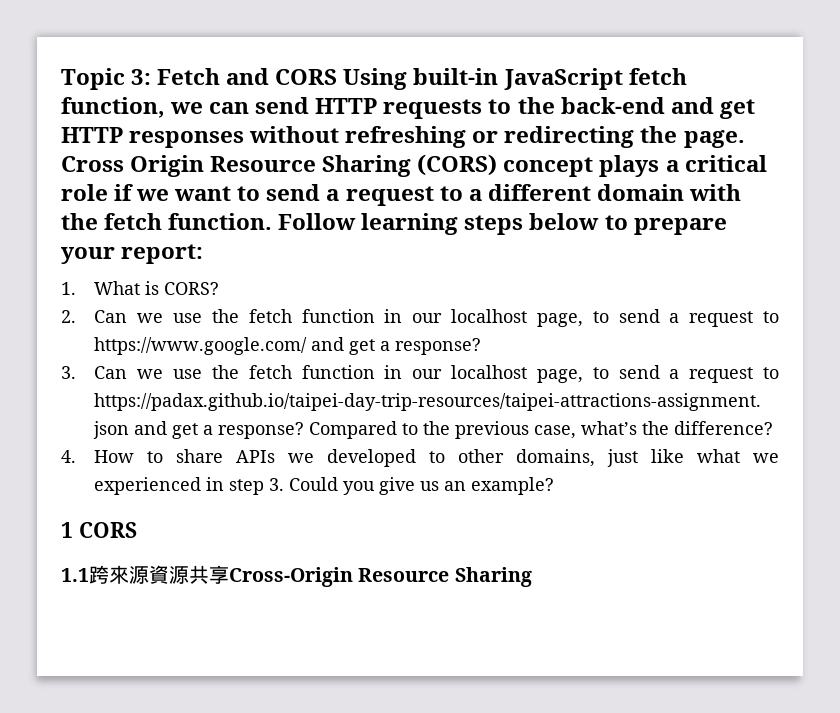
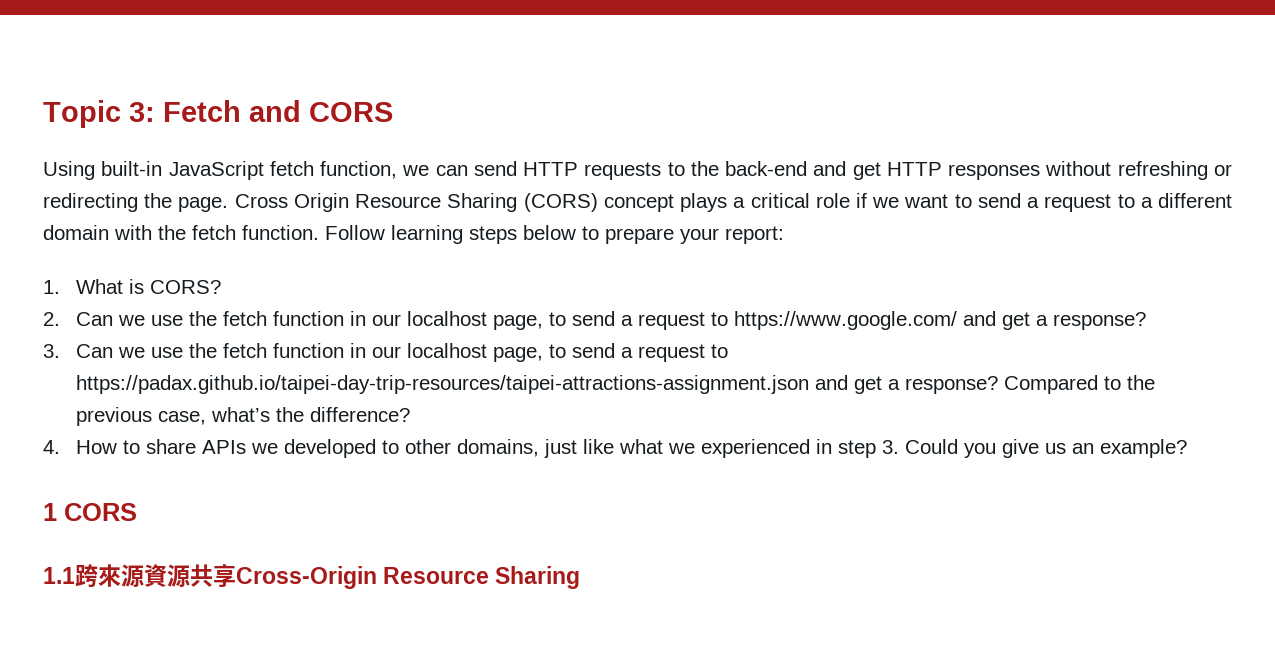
- Topic 3: Fetch and CORS Using built-in JavaScript fetch function, we can send HTTP requests to the back-end and get HTTP responses without refreshing or redirecting the page.
+ Topic 3: Fetch and CORS
+ Using built-in JavaScript fetch function, we can send HTTP requests to the back-end and get HTTP responses without refreshing or redirecting the page.

